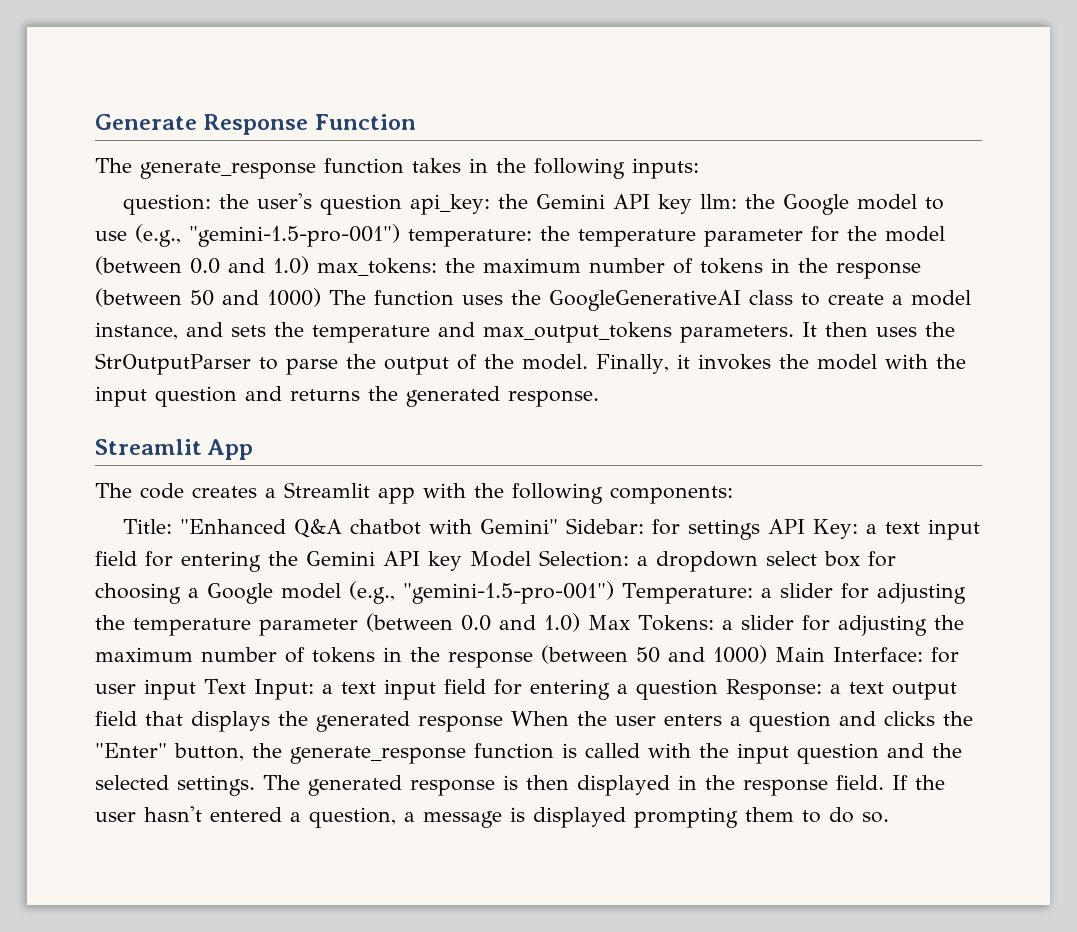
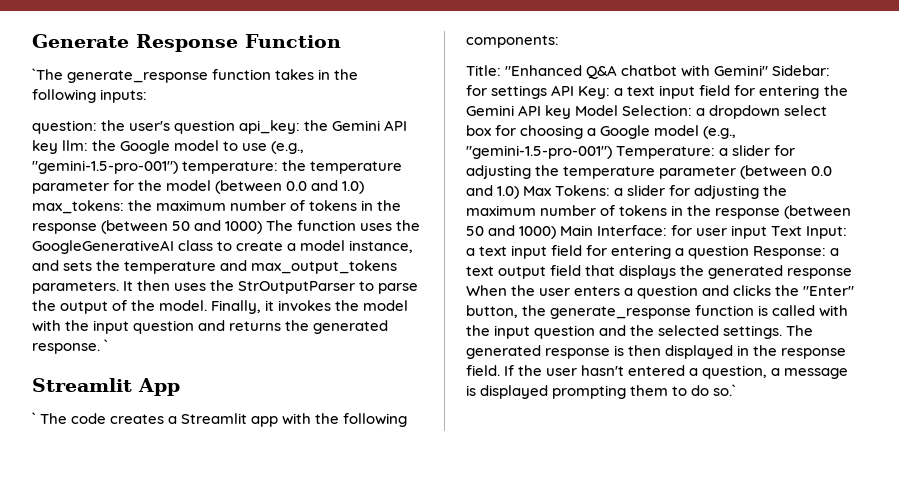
- The generate_response function takes in the following inputs:
+ `The generate_response function takes in the following inputs:
- Finally, it invokes the model with the input question and returns the generated response.
+ Finally, it invokes the model with the input question and returns the generated response. `
- The code creates a Streamlit app with the following components:
+ ` The code creates a Streamlit app with the following components:
- If the user hasn't entered a question, a message is displayed prompting them to do so.
+ If the user hasn't entered a question, a message is displayed prompting them to do so.`

